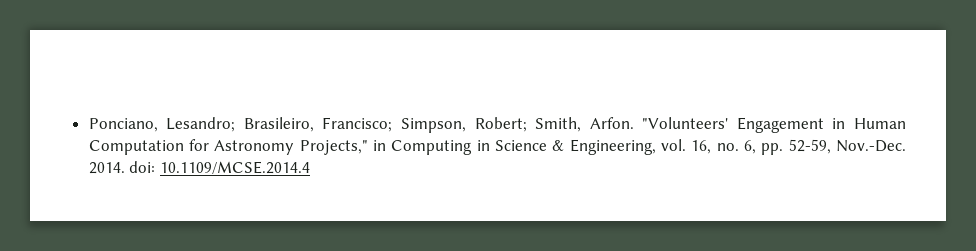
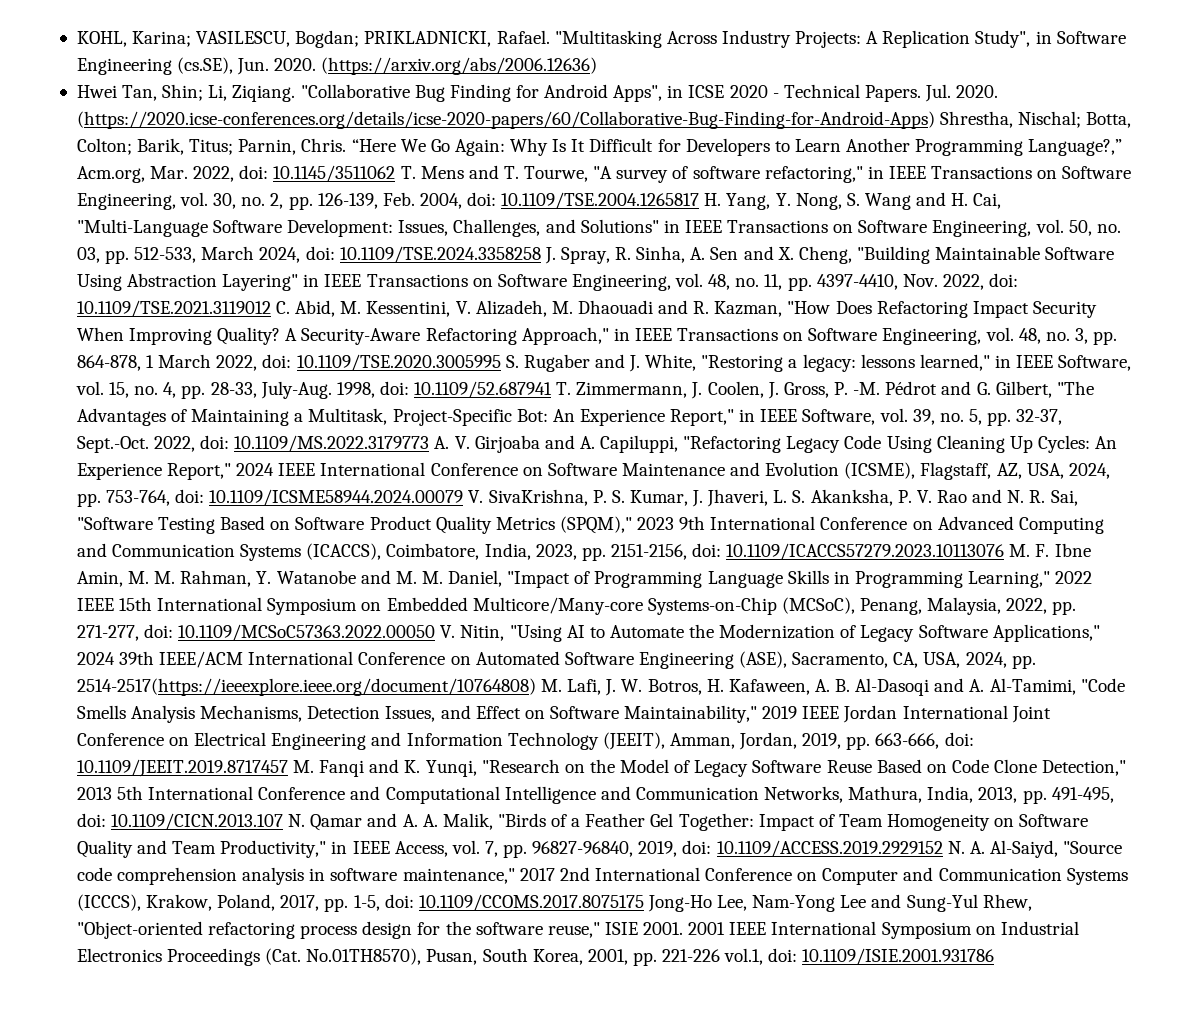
- Ponciano, Lesandro; Brasileiro, Francisco; Simpson, Robert; Smith, Arfon. "Volunteers' Engagement in Human Computation for Astronomy Projects," in Computing in Science & Engineering, vol. 16, no. 6, pp. 52-59, Nov.-Dec. 2014. doi: 10.1109/MCSE.2014.4
+ KOHL, Karina; VASILESCU, Bogdan; PRIKLADNICKI, Rafael. "Multitasking Across Industry Projects: A Replication Study", in Software Engineering (cs.SE), Jun. 2020. (https://arxiv.org/abs/2006.12636)
+ Hwei Tan, Shin; Li, Ziqiang. "Collaborative Bug Finding for Android Apps", in ICSE 2020 - Technical Papers. Jul. 2020. (https://2020.icse-conferences.org/details/icse-2020-papers/60/Collaborative-Bug-Finding-for-Android-Apps) Shrestha, Nischal; Botta, Colton; Barik, Titus; Parnin, Chris. “Here We Go Again: Why Is It Difficult for Developers to Learn Another Programming Language?,” Acm.org, Mar. 2022, doi: 10.1145/3511062 T. Mens and T. Tourwe, "A survey of software refactoring," in IEEE Transactions on Software Engineering, vol. 30, no. 2, pp. 126-139, Feb. 2004, doi: 10.1109/TSE.2004.1265817 H. Yang, Y. Nong, S. Wang and H. Cai, "Multi-Language Software Development: Issues, Challenges, and Solutions" in IEEE Transactions on Software Engineering, vol. 50, no. 03, pp. 512-533, March 2024, doi: 10.1109/TSE.2024.3358258 J. Spray, R. Sinha, A. Sen and X. Cheng, "Building Maintainable Software Using Abstraction Layering" in IEEE Transactions on Software Engineering, vol. 48, no. 11, pp. 4397-4410, Nov. 2022, doi: 10.1109/TSE.2021.3119012 C. Abid, M. Kessentini, V. Alizadeh, M. Dhaouadi and R. Kazman, "How Does Refactoring Impact Security When Improving Quality? A Security-Aware Refactoring Approach," in IEEE Transactions on Software Engineering, vol. 48, no. 3, pp. 864-878, 1 March 2022, doi: 10.1109/TSE.2020.3005995 S. Rugaber and J. White, "Restoring a legacy: lessons learned," in IEEE Software, vol. 15, no. 4, pp. 28-33, July-Aug. 1998, doi: 10.1109/52.687941 T. Zimmermann, J. Coolen, J. Gross, P. -M. Pédrot and G. Gilbert, "The Advantages of Maintaining a Multitask, Project-Specific Bot: An Experience Report," in IEEE Software, vol. 39, no. 5, pp. 32-37, Sept.-Oct. 2022, doi: 10.1109/MS.2022.3179773 A. V. Girjoaba and A. Capiluppi, "Refactoring Legacy Code Using Cleaning Up Cycles: An Experience Report," 2024 IEEE International Conference on Software Maintenance and Evolution (ICSME), Flagstaff, AZ, USA, 2024, pp. 753-764, doi: 10.1109/ICSME58944.2024.00079 V. SivaKrishna, P. S. Kumar, J. Jhaveri, L. S. Akanksha, P. V. Rao and N. R. Sai, "Software Testing Based on Software Product Quality Metrics (SPQM)," 2023 9th International Conference on Advanced Computing and Communication Systems (ICACCS), Coimbatore, India, 2023, pp. 2151-2156, doi: 10.1109/ICACCS57279.2023.10113076 M. F. Ibne Amin, M. M. Rahman, Y. Watanobe and M. M. Daniel, "Impact of Programming Language Skills in Programming Learning," 2022 IEEE 15th International Symposium on Embedded Multicore/Many-core Systems-on-Chip (MCSoC), Penang, Malaysia, 2022, pp. 271-277, doi: 10.1109/MCSoC57363.2022.00050 V. Nitin, "Using AI to Automate the Modernization of Legacy Software Applications," 2024 39th IEEE/ACM International Conference on Automated Software Engineering (ASE), Sacramento, CA, USA, 2024, pp. 2514-2517(https://ieeexplore.ieee.org/document/10764808) M. Lafi, J. W. Botros, H. Kafaween, A. B. Al-Dasoqi and A. Al-Tamimi, "Code Smells Analysis Mechanisms, Detection Issues, and Effect on Software Maintainability," 2019 IEEE Jordan International Joint Conference on Electrical Engineering and Information Technology (JEEIT), Amman, Jordan, 2019, pp. 663-666, doi: 10.1109/JEEIT.2019.8717457 M. Fanqi and K. Yunqi, "Research on the Model of Legacy Software Reuse Based on Code Clone Detection," 2013 5th International Conference and Computational Intelligence and Communication Networks, Mathura, India, 2013, pp. 491-495, doi: 10.1109/CICN.2013.107 N. Qamar and A. A. Malik, "Birds of a Feather Gel Together: Impact of Team Homogeneity on Software Quality and Team Productivity," in IEEE Access, vol. 7, pp. 96827-96840, 2019, doi: 10.1109/ACCESS.2019.2929152 N. A. Al-Saiyd, "Source code comprehension analysis in software maintenance," 2017 2nd International Conference on Computer and Communication Systems (ICCCS), Krakow, Poland, 2017, pp. 1-5, doi: 10.1109/CCOMS.2017.8075175 Jong-Ho Lee, Nam-Yong Lee and Sung-Yul Rhew, "Object-oriented refactoring process design for the software reuse," ISIE 2001. 2001 IEEE International Symposium on Industrial Electronics Proceedings (Cat. No.01TH8570), Pusan, South Korea, 2001, pp. 221-226 vol.1, doi: 10.1109/ISIE.2001.931786

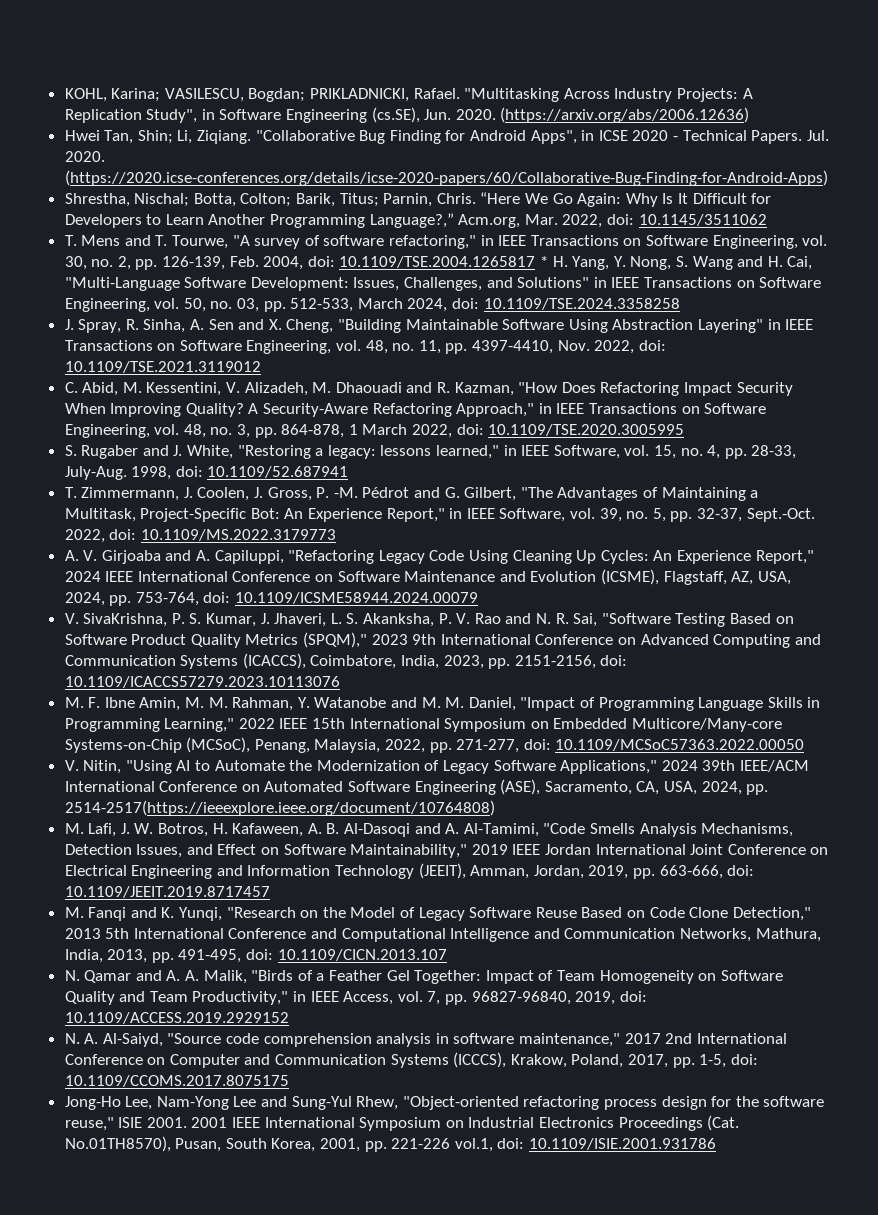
- (https://2020.icse-conferences.org/details/icse-2020-papers/60/Collaborative-Bug-Finding-for-Android-Apps) Shrestha, Nischal; Botta, Colton; Barik, Titus; Parnin, Chris.
+ (https://2020.icse-conferences.org/details/icse-2020-papers/60/Collaborative-Bug-Finding-for-Android-Apps)
+ Shrestha, Nischal; Botta, Colton; Barik, Titus; Parnin, Chris.
- 10.1145/3511062 T. Mens and T. Tourwe, "A survey of software refactoring," in IEEE Transactions on Software Engineering, vol. 30, no. 2, pp. 126-139, Feb. 2004, doi:
+ 10.1145/3511062
+ T. Mens and T. Tourwe, "A survey of software refactoring," in IEEE Transactions on Software Engineering, vol. 30, no. 2, pp. 126-139, Feb. 2004, doi:
- 10.1109/TSE.2004.1265817 H. Yang, Y. Nong, S. Wang and H. Cai, "Multi-Language Software Development:
+ 10.1109/TSE.2004.1265817 * H. Yang, Y. Nong, S. Wang and H. Cai, "Multi-Language Software Development:
- 10.1109/TSE.2024.3358258 J. Spray, R. Sinha, A. Sen and X. Cheng, "Building Maintainable Software Using Abstraction Layering" in IEEE Transactions on Software Engineering, vol. 48, no. 11, pp. 4397-4410, Nov. 2022, doi:
+ 10.1109/TSE.2024.3358258
+ J. Spray, R. Sinha, A. Sen and X. Cheng, "Building Maintainable Software Using Abstraction Layering" in IEEE Transactions on Software Engineering, vol. 48, no. 11, pp. 4397-4410, Nov. 2022, doi:
- 10.1109/TSE.2021.3119012 C. Abid, M. Kessentini, V. Alizadeh, M. Dhaouadi and R. Kazman, "How Does Refactoring Impact Security When Improving Quality?
+ 10.1109/TSE.2021.3119012
+ C. Abid, M. Kessentini, V. Alizadeh, M. Dhaouadi and R. Kazman, "How Does Refactoring Impact Security When Improving Quality?
- A Security-Aware Refactoring Approach," in IEEE Transactions on Software Engineering, vol. 48, no. 3, pp. 864-878, 1 March 2022, doi: 10.1109/TSE.2020.3005995 S. Rugaber and J. White, "Restoring a legacy: lessons learned," in IEEE Software, vol. 15, no. 4, pp. 28-33, July-Aug.
+ A Security-Aware Refactoring Approach," in IEEE Transactions on Software Engineering, vol. 48, no. 3, pp. 864-878, 1 March 2022, doi: 10.1109/TSE.2020.3005995
+ S. Rugaber and J. White, "Restoring a legacy: lessons learned," in IEEE Software, vol. 15, no. 4, pp. 28-33, July-Aug.
- 1998, doi: 10.1109/52.687941 T. Zimmermann, J. Coolen, J. Gross, P. -M.
+ 1998, doi: 10.1109/52.687941
+ T. Zimmermann, J. Coolen, J. Gross, P. -M.
- 10.1109/MS.2022.3179773 A. V. Girjoaba and A. Capiluppi, "Refactoring Legacy Code Using Cleaning Up Cycles:
+ 10.1109/MS.2022.3179773
+ A. V. Girjoaba and A. Capiluppi, "Refactoring Legacy Code Using Cleaning Up Cycles:
- 10.1109/ICSME58944.2024.00079 V. SivaKrishna, P. S. Kumar, J. Jhaveri, L. S. Akanksha, P. V. Rao and N. R. Sai, "Software Testing Based on Software Product Quality Metrics (SPQM)," 2023 9th International Conference on Advanced Computing and Communication Systems (ICACCS), Coimbatore, India, 2023, pp. 2151-2156, doi:
+ 10.1109/ICSME58944.2024.00079
+ V. SivaKrishna, P. S. Kumar, J. Jhaveri, L. S. Akanksha, P. V. Rao and N. R. Sai, "Software Testing Based on Software Product Quality Metrics (SPQM)," 2023 9th International Conference on Advanced Computing and Communication Systems (ICACCS), Coimbatore, India, 2023, pp. 2151-2156, doi:
- 10.1109/ICACCS57279.2023.10113076 M. F. Ibne Amin, M. M. Rahman, Y. Watanobe and M. M. Daniel, "Impact of Programming Language Skills in Programming Learning," 2022 IEEE 15th International Symposium on Embedded Multicore/Many-core Systems-on-Chip (MCSoC), Penang, Malaysia, 2022, pp. 271-277, doi:
+ 10.1109/ICACCS57279.2023.10113076
+ M. F. Ibne Amin, M. M. Rahman, Y. Watanobe and M. M. Daniel, "Impact of Programming Language Skills in Programming Learning," 2022 IEEE 15th International Symposium on Embedded Multicore/Many-core Systems-on-Chip (MCSoC), Penang, Malaysia, 2022, pp. 271-277, doi:
- 10.1109/MCSoC57363.2022.00050 V. Nitin, "Using AI to Automate the Modernization of Legacy Software Applications," 2024 39th IEEE/ACM International Conference on Automated Software Engineering (ASE), Sacramento, CA, USA, 2024, pp. 2514-2517(https://ieeexplore.ieee.org/document/10764808) M. Lafi, J. W. Botros, H. Kafaween, A. B. Al-Dasoqi and A. Al-Tamimi, "Code Smells Analysis Mechanisms, Detection Issues, and Effect on Software Maintainability," 2019 IEEE Jordan International Joint Conference on Electrical Engineering and Information Technology (JEEIT), Amman, Jordan, 2019, pp. 663-666, doi:
+ 10.1109/MCSoC57363.2022.00050
+ V. Nitin, "Using AI to Automate the Modernization of Legacy Software Applications," 2024 39th IEEE/ACM International Conference on Automated Software Engineering (ASE), Sacramento, CA, USA, 2024, pp. 2514-2517(https://ieeexplore.ieee.org/document/10764808)
+ M. Lafi, J. W. Botros, H. Kafaween, A. B. Al-Dasoqi and A. Al-Tamimi, "Code Smells Analysis Mechanisms, Detection Issues, and Effect on Software Maintainability," 2019 IEEE Jordan International Joint Conference on Electrical Engineering and Information Technology (JEEIT), Amman, Jordan, 2019, pp. 663-666, doi:
- 10.1109/JEEIT.2019.8717457 M. Fanqi and K. Yunqi, "Research on the Model of Legacy Software Reuse Based on Code Clone Detection," 2013 5th International Conference and Computational Intelligence and Communication Networks, Mathura, India, 2013, pp. 491-495, doi:
+ 10.1109/JEEIT.2019.8717457
+ M. Fanqi and K. Yunqi, "Research on the Model of Legacy Software Reuse Based on Code Clone Detection," 2013 5th International Conference and Computational Intelligence and Communication Networks, Mathura, India, 2013, pp. 491-495, doi:
- 10.1109/CICN.2013.107 N. Qamar and A. A. Malik, "Birds of a Feather Gel Together:
+ 10.1109/CICN.2013.107
+ N. Qamar and A. A. Malik, "Birds of a Feather Gel Together:
- 10.1109/ACCESS.2019.2929152 N. A. Al-Saiyd, "Source code comprehension analysis in software maintenance," 2017 2nd International Conference on Computer and Communication Systems (ICCCS), Krakow, Poland, 2017, pp. 1-5, doi:
+ 10.1109/ACCESS.2019.2929152
+ N. A. Al-Saiyd, "Source code comprehension analysis in software maintenance," 2017 2nd International Conference on Computer and Communication Systems (ICCCS), Krakow, Poland, 2017, pp. 1-5, doi:
- 10.1109/CCOMS.2017.8075175 Jong-Ho Lee, Nam-Yong Lee and Sung-Yul Rhew, "Object-oriented refactoring process design for the software reuse," ISIE 2001.
+ 10.1109/CCOMS.2017.8075175
+ Jong-Ho Lee, Nam-Yong Lee and Sung-Yul Rhew, "Object-oriented refactoring process design for the software reuse," ISIE 2001.

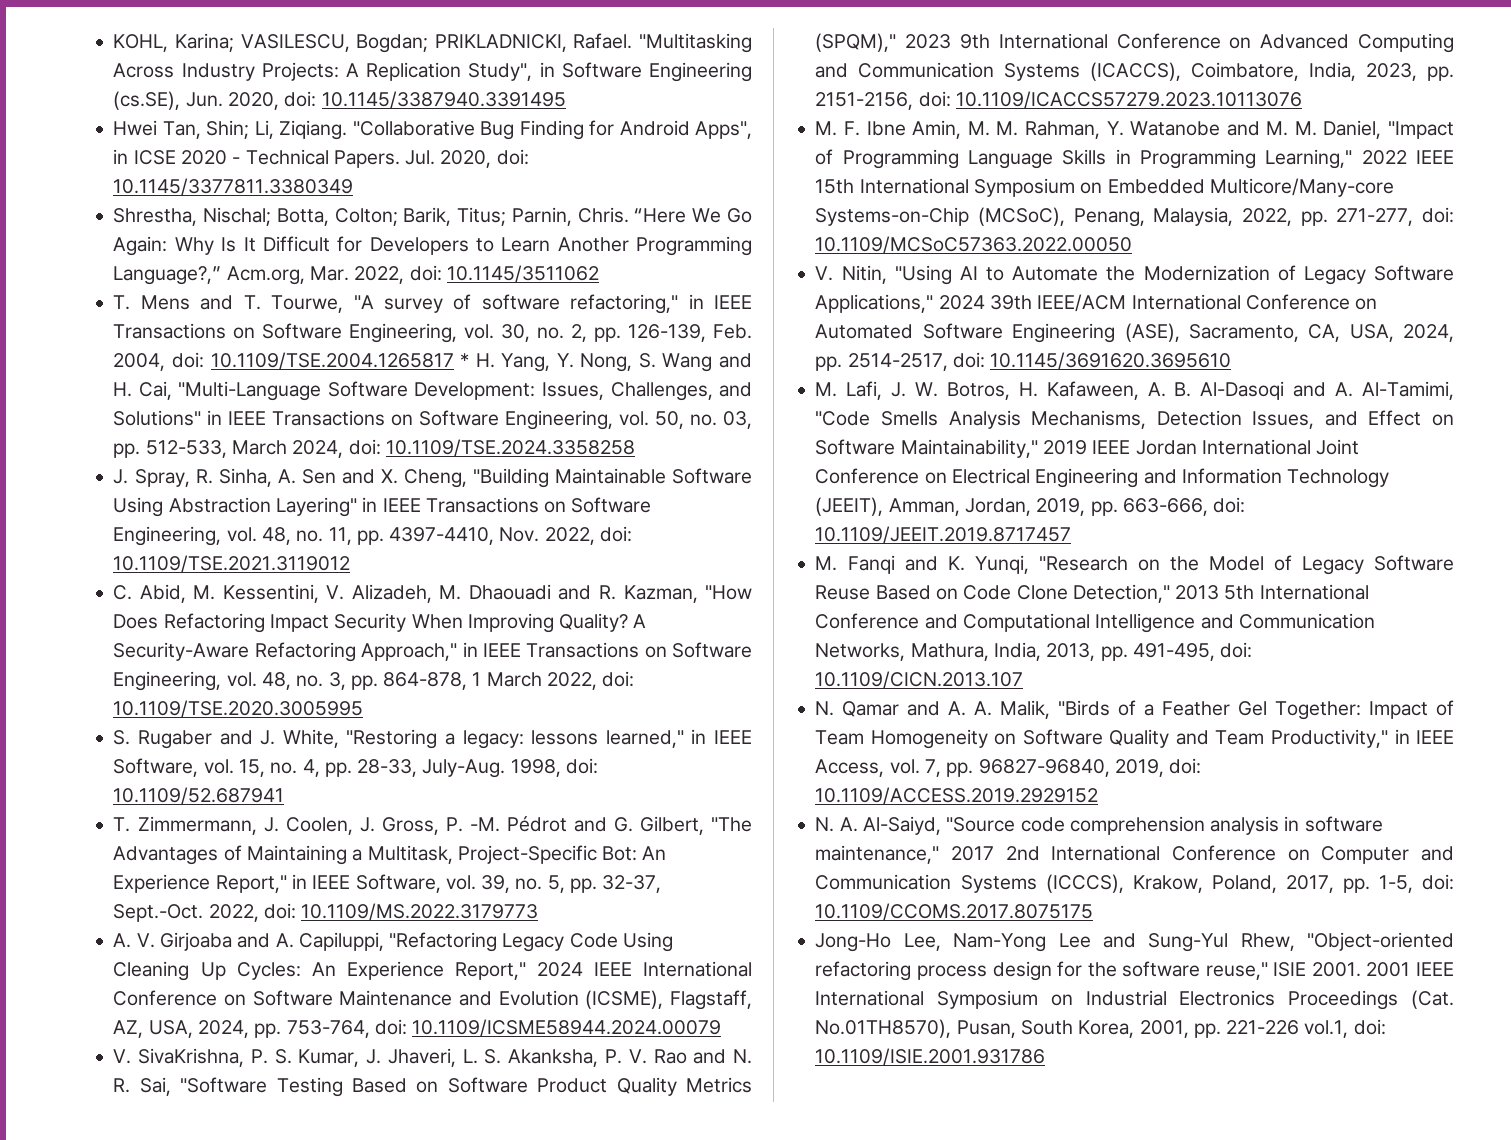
- "Multitasking Across Industry Projects: A Replication Study", in Software Engineering (cs.SE), Jun. 2020. (https://arxiv.org/abs/2006.12636)
+ "Multitasking Across Industry Projects: A Replication Study", in Software Engineering (cs.SE), Jun. 2020, doi: 10.1145/3387940.3391495
- Jul. 2020. (https://2020.icse-conferences.org/details/icse-2020-papers/60/Collaborative-Bug-Finding-for-Android-Apps)
+ Jul. 2020, doi: 10.1145/3377811.3380349
- V. Nitin, "Using AI to Automate the Modernization of Legacy Software Applications," 2024 39th IEEE/ACM International Conference on Automated Software Engineering (ASE), Sacramento, CA, USA, 2024, pp. 2514-2517(https://ieeexplore.ieee.org/document/10764808)
+ V. Nitin, "Using AI to Automate the Modernization of Legacy Software Applications," 2024 39th IEEE/ACM International Conference on Automated Software Engineering (ASE), Sacramento, CA, USA, 2024, pp. 2514-2517, doi: 10.1145/3691620.3695610

